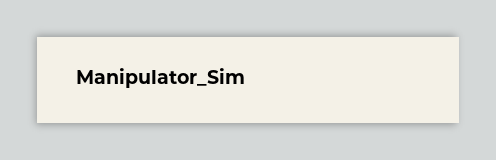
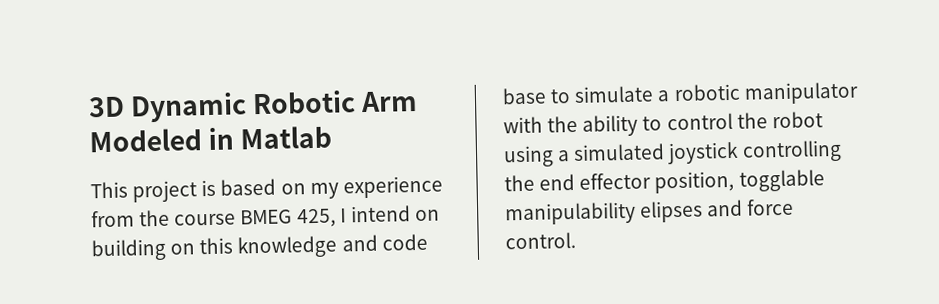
- Manipulator_Sim
+ 3D Dynamic Robotic Arm Modeled in Matlab
+ This project is based on my experience from the course BMEG 425, I intend on building on this knowledge and code base to simulate a robotic manipulator with the ability to control the robot using a simulated joystick controlling the end effector position, togglable manipulability elipses and force control.

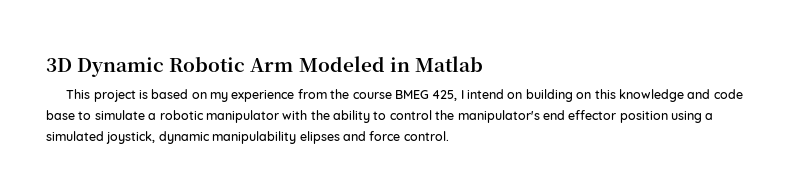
- This project is based on my experience from the course BMEG 425, I intend on building on this knowledge and code base to simulate a robotic manipulator with the ability to control the robot using a simulated joystick controlling the end effector position, togglable manipulability elipses and force control.
+ This project is based on my experience from the course BMEG 425, I intend on building on this knowledge and code base to simulate a robotic manipulator with the ability to control the manipulator's end effector position using a simulated joystick, dynamic manipulability elipses and force control.

